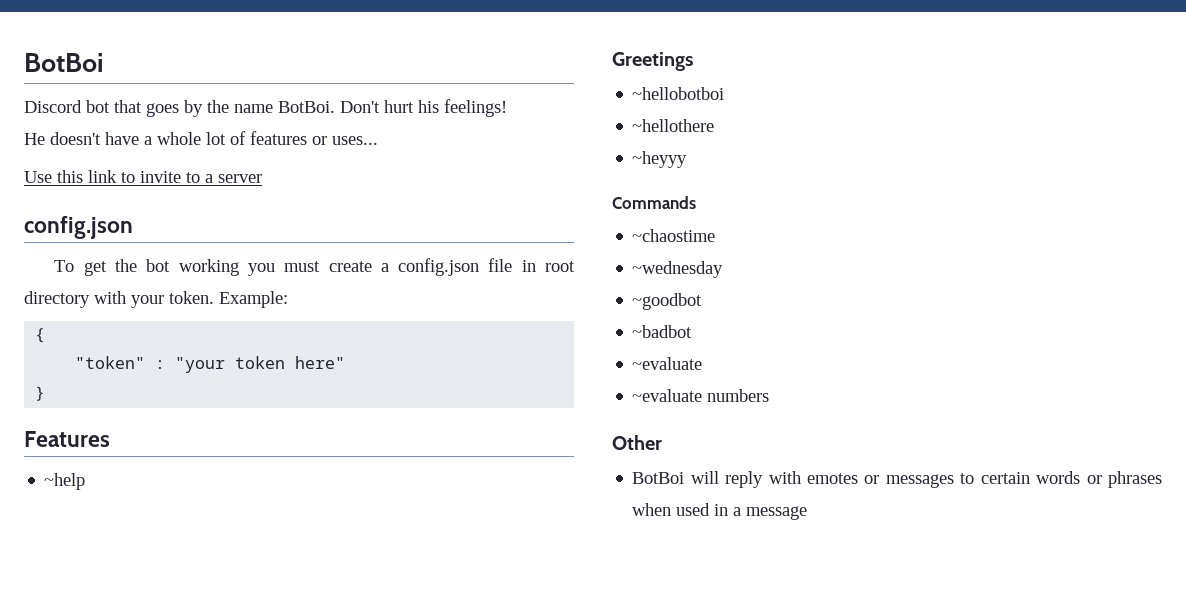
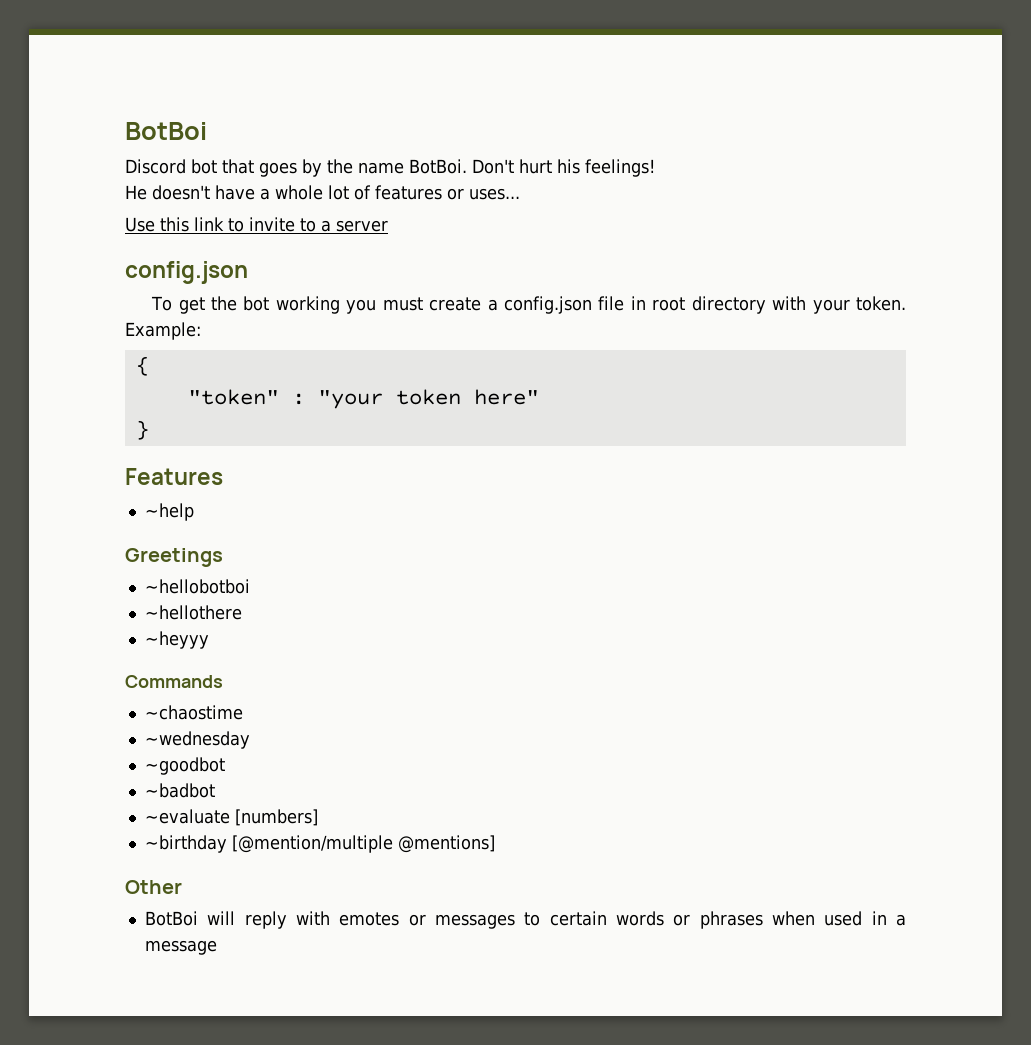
  ~badbot
- ~evaluate
- ~evaluate numbers
+ ~evaluate [numbers]
+ ~birthday [@mention/multiple @mentions]

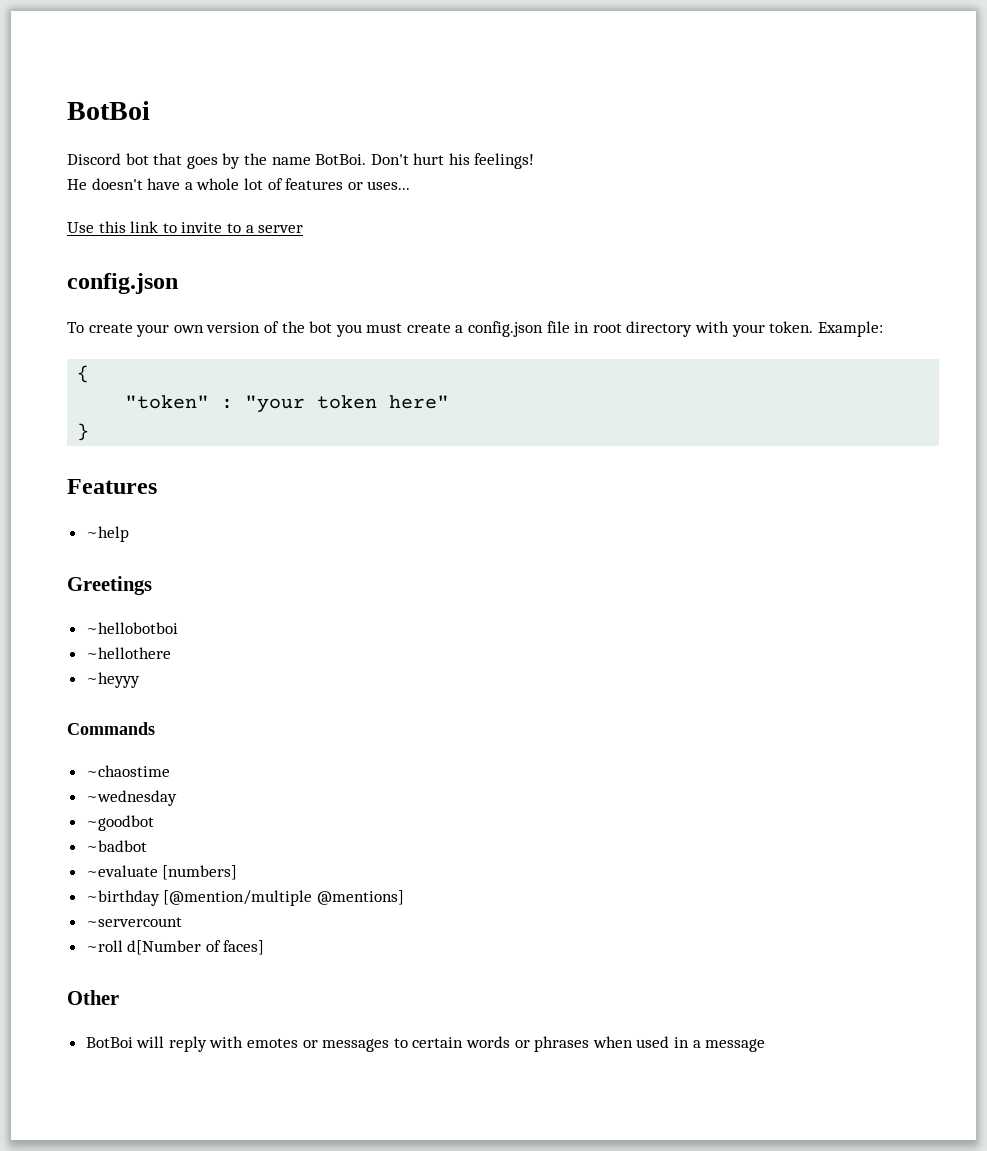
- To get the bot working you must create a config.json file in root directory with your token.
+ To create your own version of the bot you must create a config.json file in root directory with your token.
+ ~servercount
+ ~roll d[Number of faces]

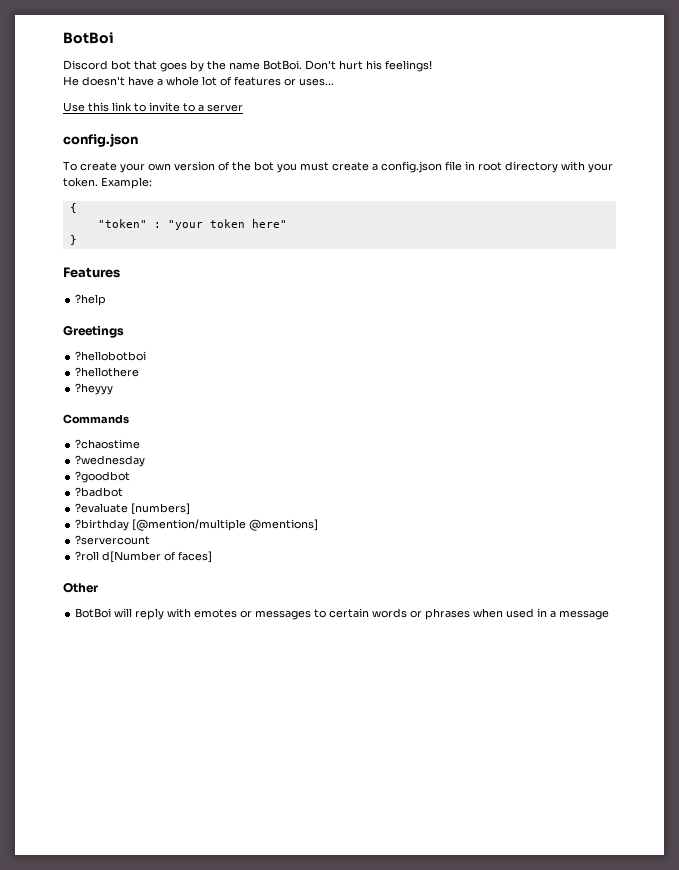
- ~help
+ ?help
- ~hellobotboi
- ~hellothere
- ~heyyy
+ ?hellobotboi
+ ?hellothere
+ ?heyyy
  Commands
- ~chaostime
- ~wednesday
- ~goodbot
- ~badbot
- ~evaluate [numbers]
+ ?chaostime
+ ?wednesday
+ ?goodbot
+ ?badbot
+ ?evaluate [numbers]
- ~birthday [@mention/multiple @mentions]
+ ?birthday [@mention/multiple @mentions]
- ~servercount
- ~roll d[Number of faces]
+ ?servercount
+ ?roll d[Number of faces]

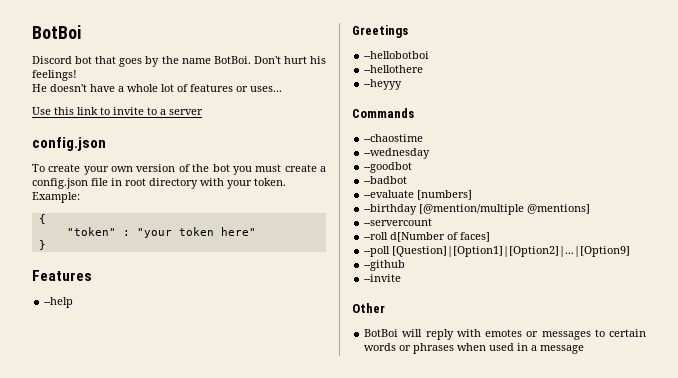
- ?help
+ --help
- ?hellobotboi
- ?hellothere
- ?heyyy
+ --hellobotboi
+ --hellothere
+ --heyyy
  Commands
- ?chaostime
- ?wednesday
- ?goodbot
- ?badbot
- ?evaluate [numbers]
+ --chaostime
+ --wednesday
+ --goodbot
+ --badbot
+ --evaluate [numbers]
- ?birthday [@mention/multiple @mentions]
+ --birthday [@mention/multiple @mentions]
- ?servercount
- ?roll d[Number of faces]
+ --servercount
+ --roll d[Number of faces]
+ --poll [Question]|[Option1]|[Option2]|...|[Option9]
+ --github
+ --invite

